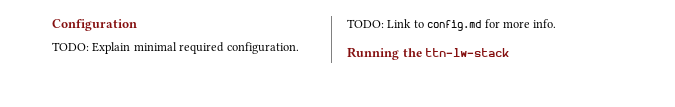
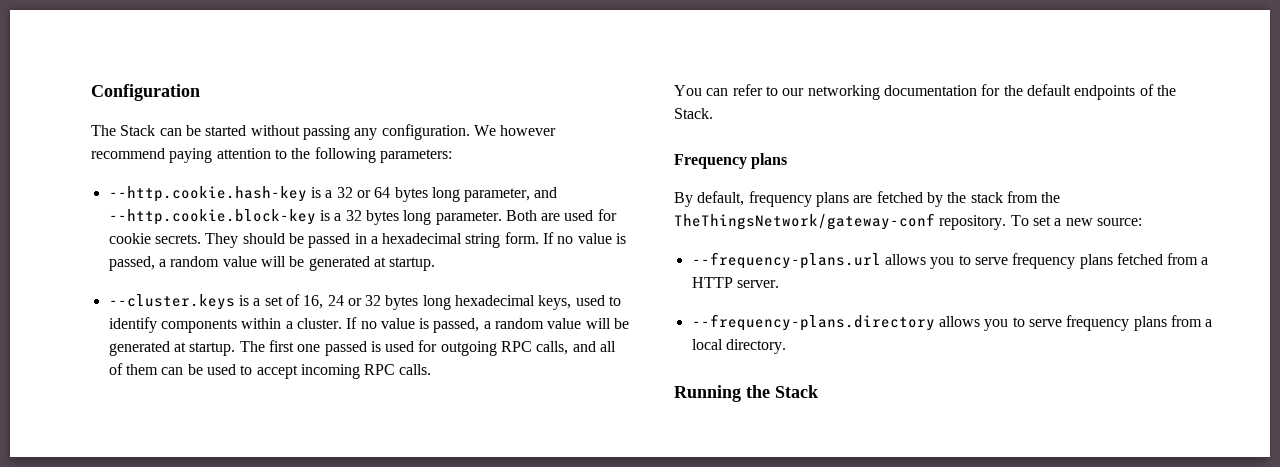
- TODO: Explain minimal required configuration. TODO: Link to config.md for more info.
+ The Stack can be started without passing any configuration. We however recommend paying attention to the following parameters:
+ --http.cookie.hash-key is a 32 or 64 bytes long parameter, and --http.cookie.block-key is a 32 bytes long parameter. Both are used for cookie secrets. They should be passed in a hexadecimal string form. If no value is passed, a random value will be generated at startup.
+ --cluster.keys is a set of 16, 24 or 32 bytes long hexadecimal keys, used to identify components within a cluster. If no value is passed, a random value will be generated at startup. The first one passed is used for outgoing RPC calls, and all of them can be used to accept incoming RPC calls.
+ You can refer to our networking documentation for the default endpoints of the Stack.
+ Frequency plans
+ By default, frequency plans are fetched by the stack from the TheThingsNetwork/gateway-conf repository. To set a new source:
+ --frequency-plans.url allows you to serve frequency plans fetched from a HTTP server.
+ --frequency-plans.directory allows you to serve frequency plans from a local directory.
- Running the ttn-lw-stack
+ Running the Stack

